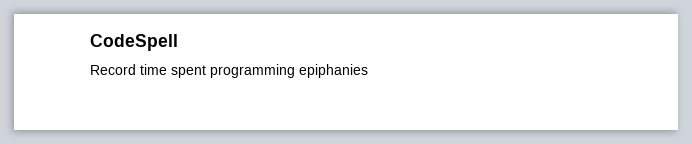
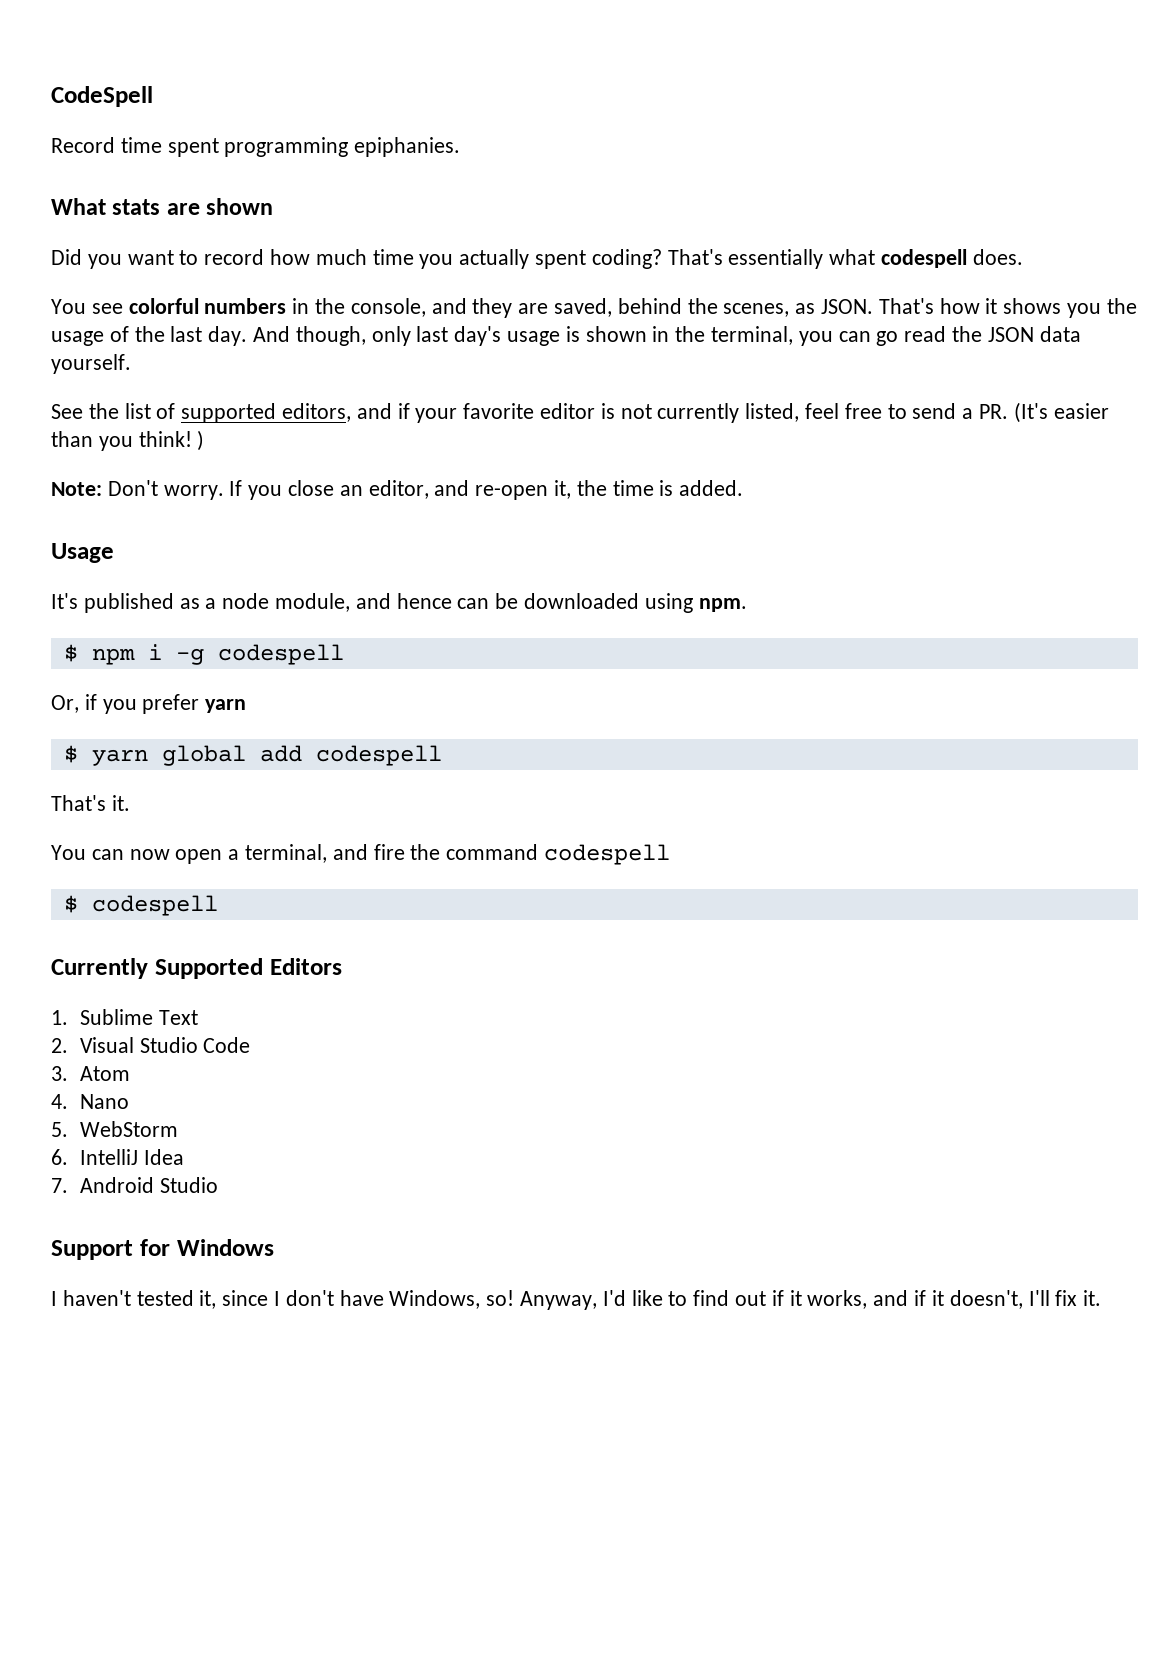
- Record time spent programming epiphanies
+ Record time spent programming epiphanies.
+ What stats are shown
+ Did you want to record how much time you actually spent coding? That's essentially what codespell does.
+ You see colorful numbers in the console, and they are saved, behind the scenes, as JSON. That's how it shows you the usage of the last day. And though, only last day's usage is shown in the terminal, you can go read the JSON data yourself.
+ See the list of supported editors, and if your favorite editor is not currently listed, feel free to send a PR. (It's easier than you think! )
+ Note: Don't worry. If you close an editor, and re-open it, the time is added.
+ Usage
+ It's published as a node module, and hence can be downloaded using npm.
+ $ npm i -g codespell
+ Or, if you prefer yarn
+ $ yarn global add codespell
+ That's it.
+ You can now open a terminal, and fire the command codespell
+ $ codespell
+ Currently Supported Editors
+ 1. Sublime Text
+ 2. Visual Studio Code
+ 3. Atom
+ 4. Nano
+ 5. WebStorm
+ 6. IntelliJ Idea
+ 7. Android Studio
+ Support for Windows
+ I haven't tested it, since I don't have Windows, so! Anyway, I'd like to find out if it works, and if it doesn't, I'll fix it.

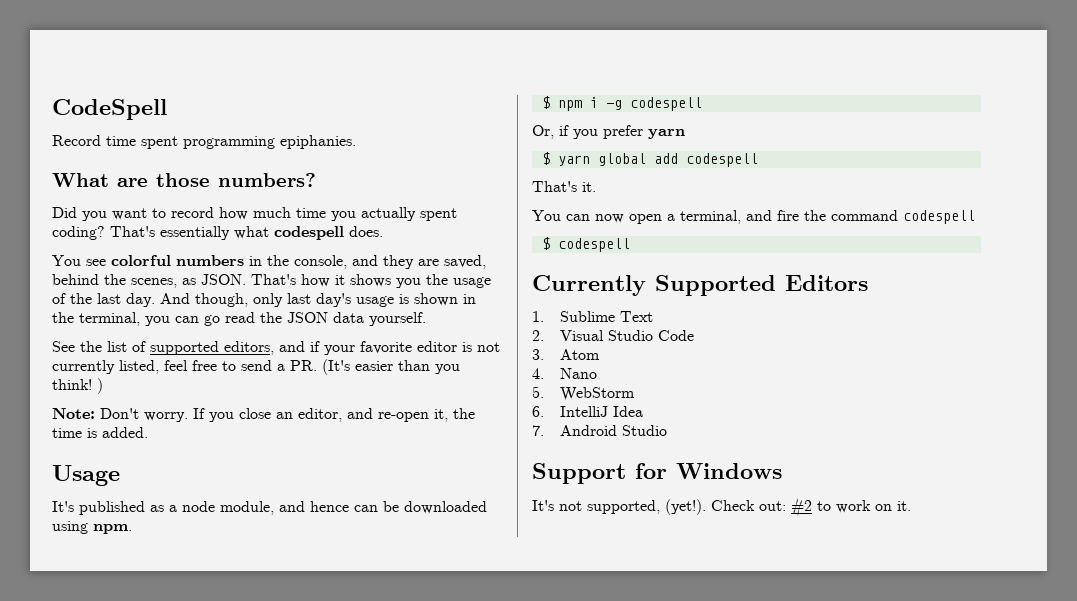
- What stats are shown
+ What are those numbers?
- I haven't tested it, since I don't have Windows, so! Anyway, I'd like to find out if it works, and if it doesn't, I'll fix it.
+ It's not supported, (yet!). Check out: #2 to work on it.

